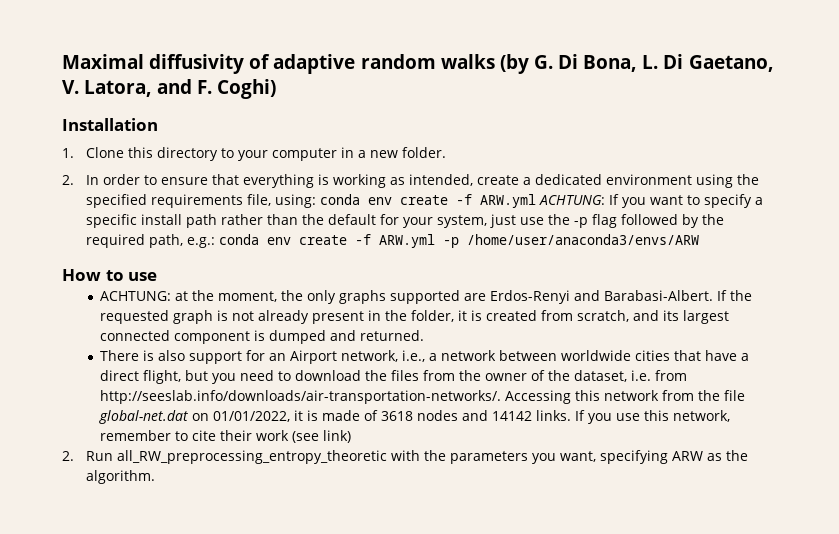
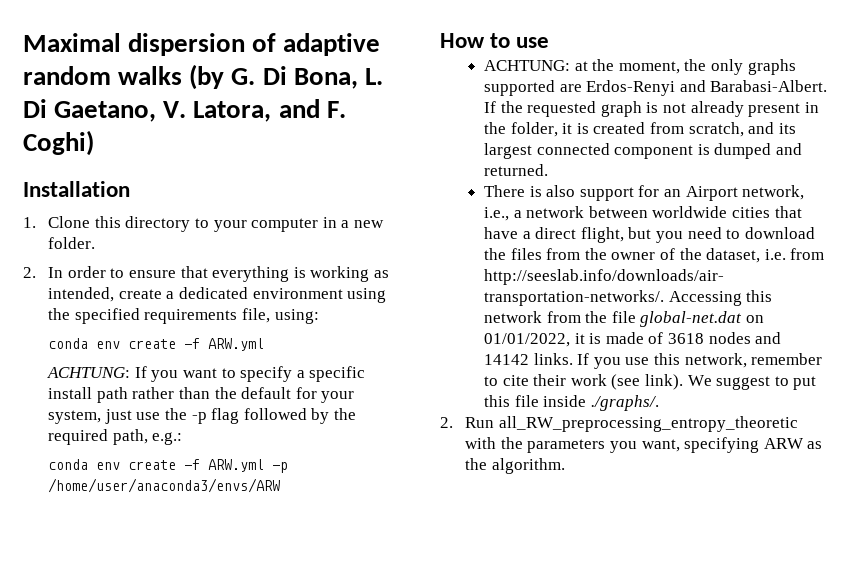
- Maximal diffusivity of adaptive random walks (by G. Di Bona, L. Di Gaetano, V. Latora, and F. Coghi)
+ Maximal dispersion of adaptive random walks (by G. Di Bona, L. Di Gaetano, V. Latora, and F. Coghi)
- 2. In order to ensure that everything is working as intended, create a dedicated environment using the specified requirements file, using: conda env create -f ARW.yml ACHTUNG: If you want to specify a specific install path rather than the default for your system, just use the -p flag followed by the required path, e.g.: conda env create -f ARW.yml -p /home/user/anaconda3/envs/ARW
+ 2. In order to ensure that everything is working as intended, create a dedicated environment using the specified requirements file, using:
+ conda env create -f ARW.yml
+ ACHTUNG: If you want to specify a specific install path rather than the default for your system, just use the -p flag followed by the required path, e.g.:
+ conda env create -f ARW.yml -p /home/user/anaconda3/envs/ARW
- If you use this network, remember to cite their work (see link)
+ If you use this network, remember to cite their work (see link). We suggest to put this file inside ./graphs/.

